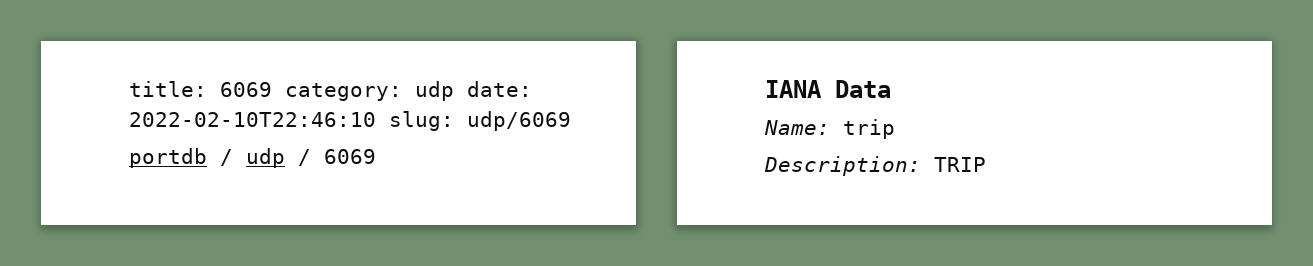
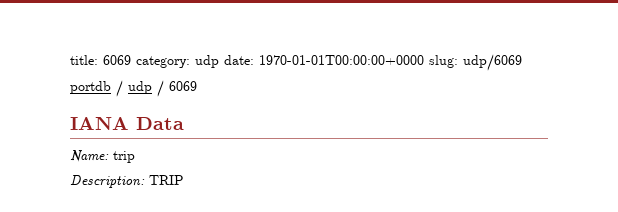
- title: 6069 category: udp date: 2022-02-10T22:46:10 slug: udp/6069
+ title: 6069 category: udp date: 1970-01-01T00:00:00+0000 slug: udp/6069

